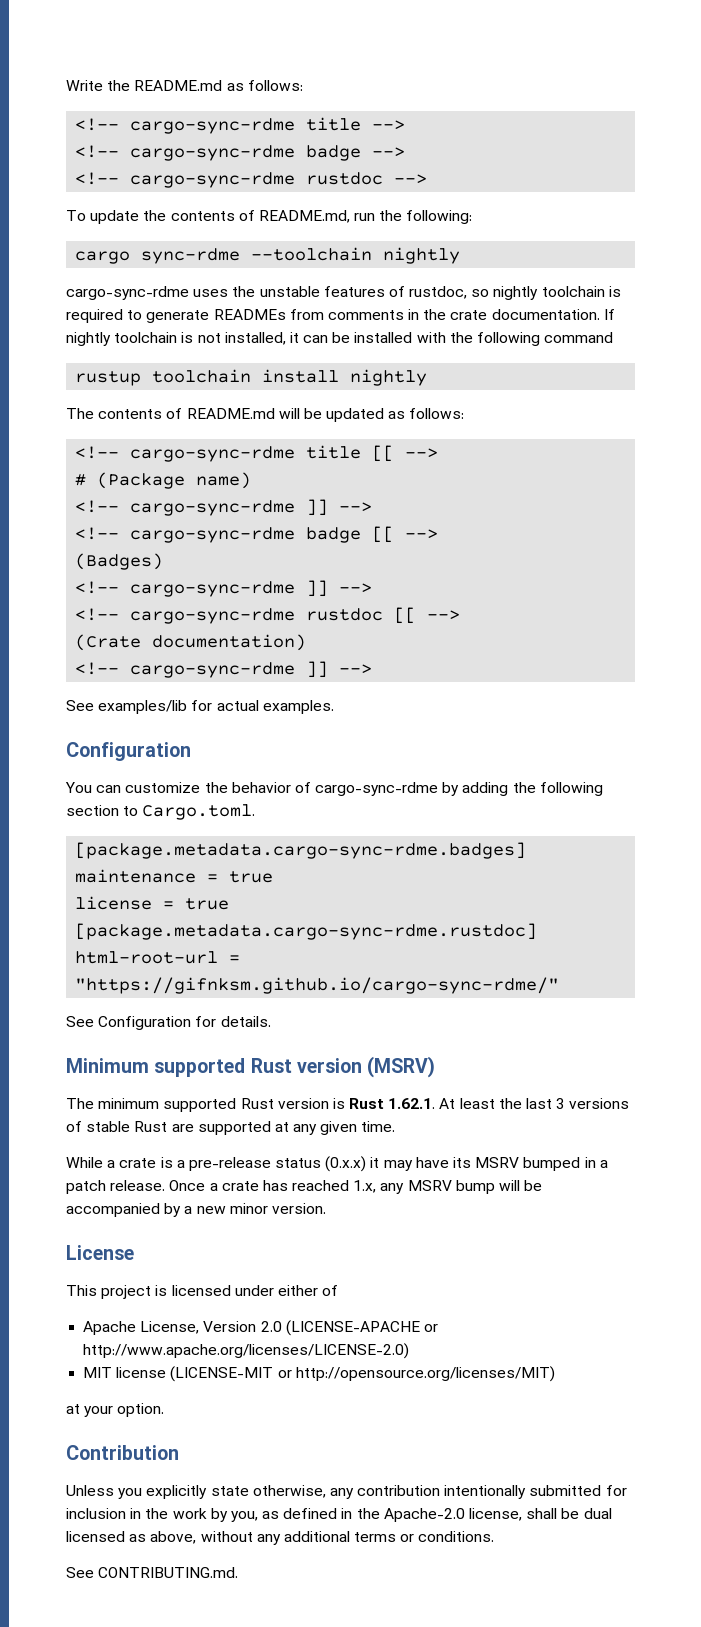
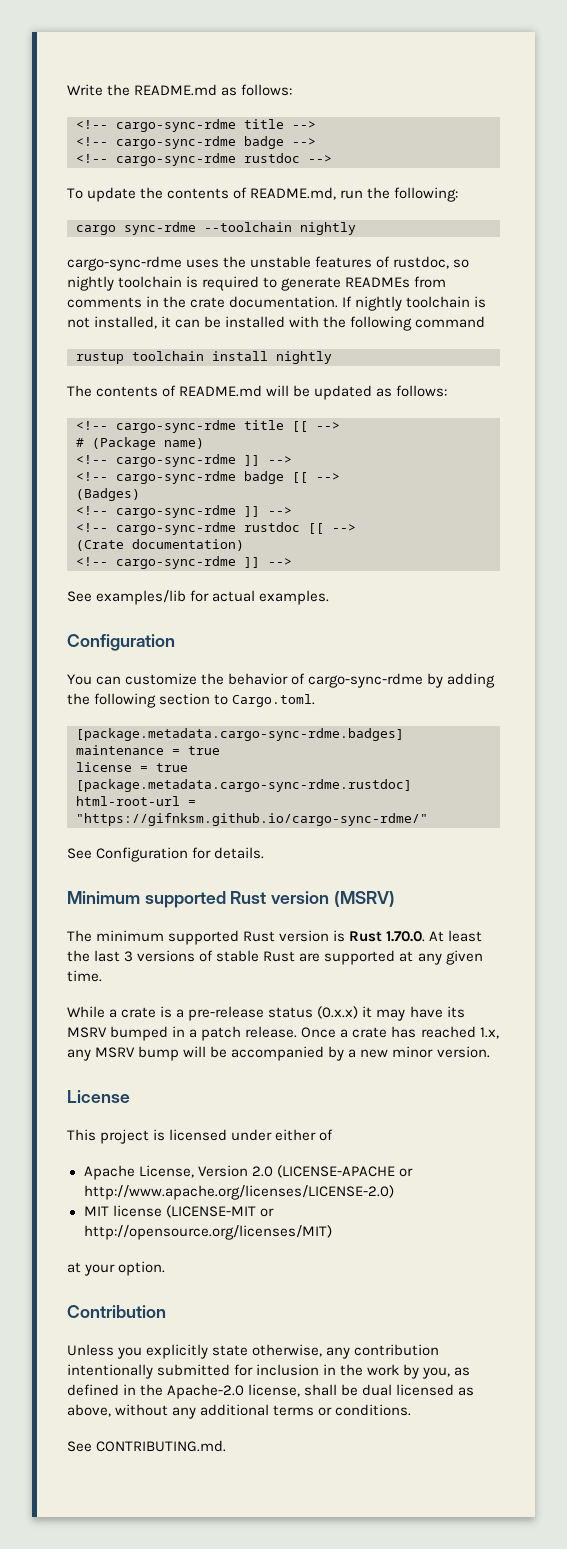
- The minimum supported Rust version is Rust 1.62.1. At least the last 3 versions of stable Rust are supported at any given time.
+ The minimum supported Rust version is Rust 1.70.0. At least the last 3 versions of stable Rust are supported at any given time.

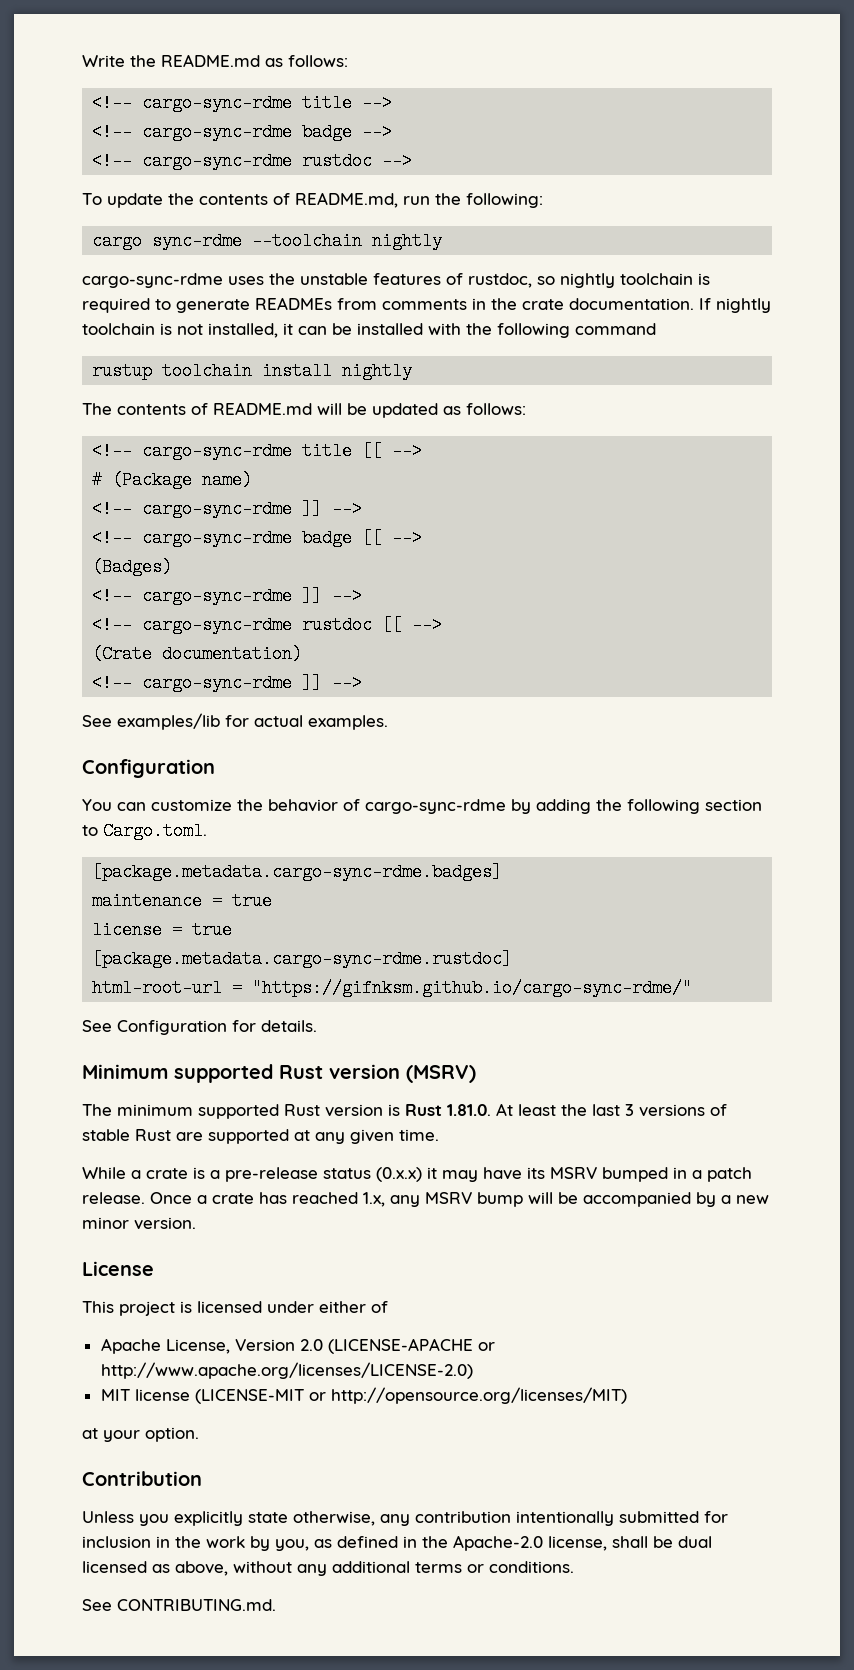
- The minimum supported Rust version is Rust 1.70.0. At least the last 3 versions of stable Rust are supported at any given time.
+ The minimum supported Rust version is Rust 1.81.0. At least the last 3 versions of stable Rust are supported at any given time.

